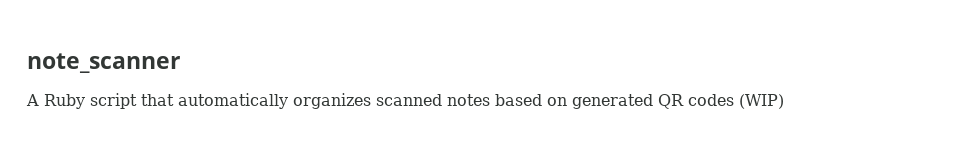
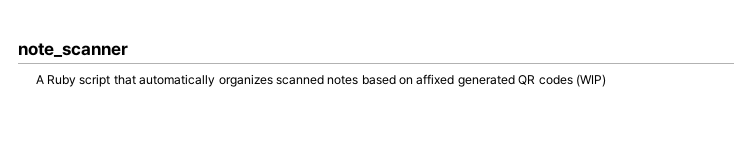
- A Ruby script that automatically organizes scanned notes based on generated QR codes (WIP)
+ A Ruby script that automatically organizes scanned notes based on affixed generated QR codes (WIP)

